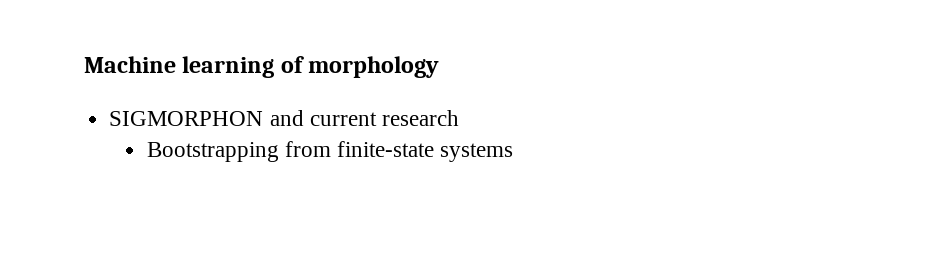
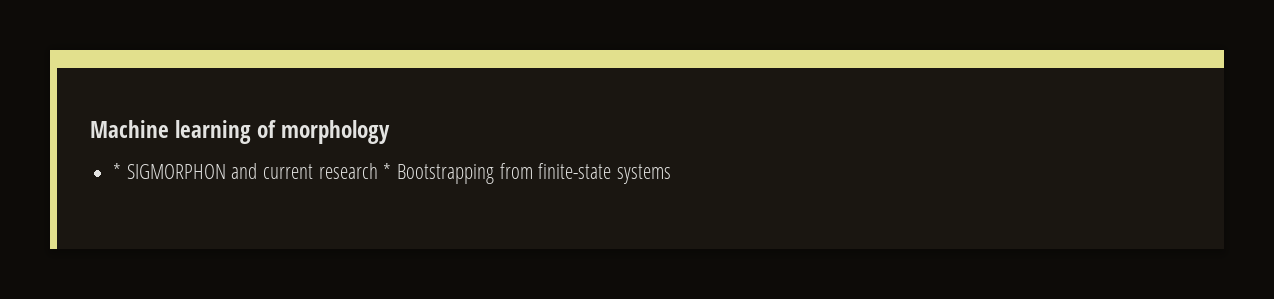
- SIGMORPHON and current research
- Bootstrapping from finite-state systems
+ * SIGMORPHON and current research * Bootstrapping from finite-state systems

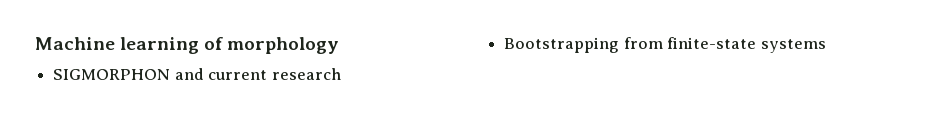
- * SIGMORPHON and current research * Bootstrapping from finite-state systems
+ SIGMORPHON and current research
+ Bootstrapping from finite-state systems

